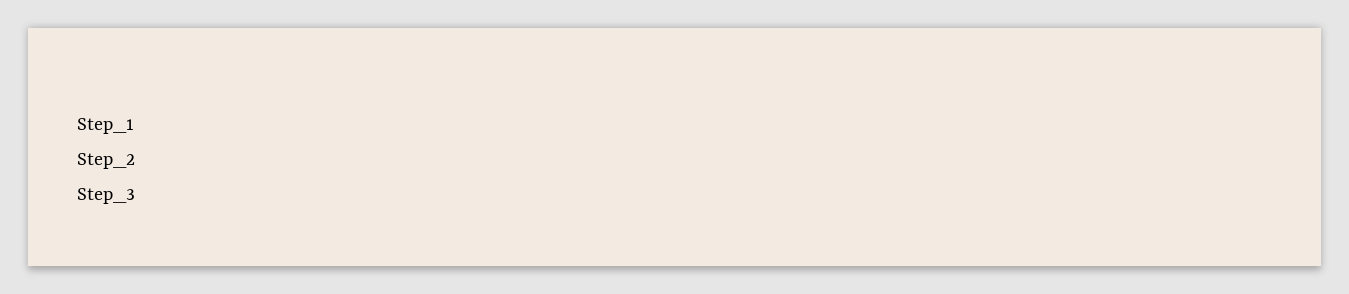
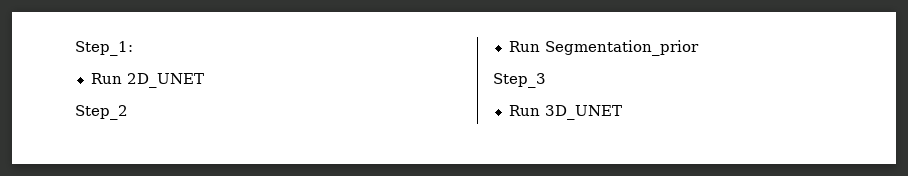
- Step_1
+ Step_1:
+ Run 2D_UNET
+ Run Segmentation_prior
+ Run 3D_UNET

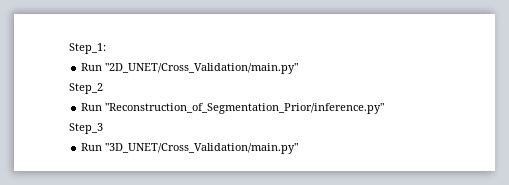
- Run 2D_UNET
+ Run "2D_UNET/Cross_Validation/main.py"
- Run Segmentation_prior
+ Run "Reconstruction_of_Segmentation_Prior/inference.py"
- Run 3D_UNET
+ Run "3D_UNET/Cross_Validation/main.py"

